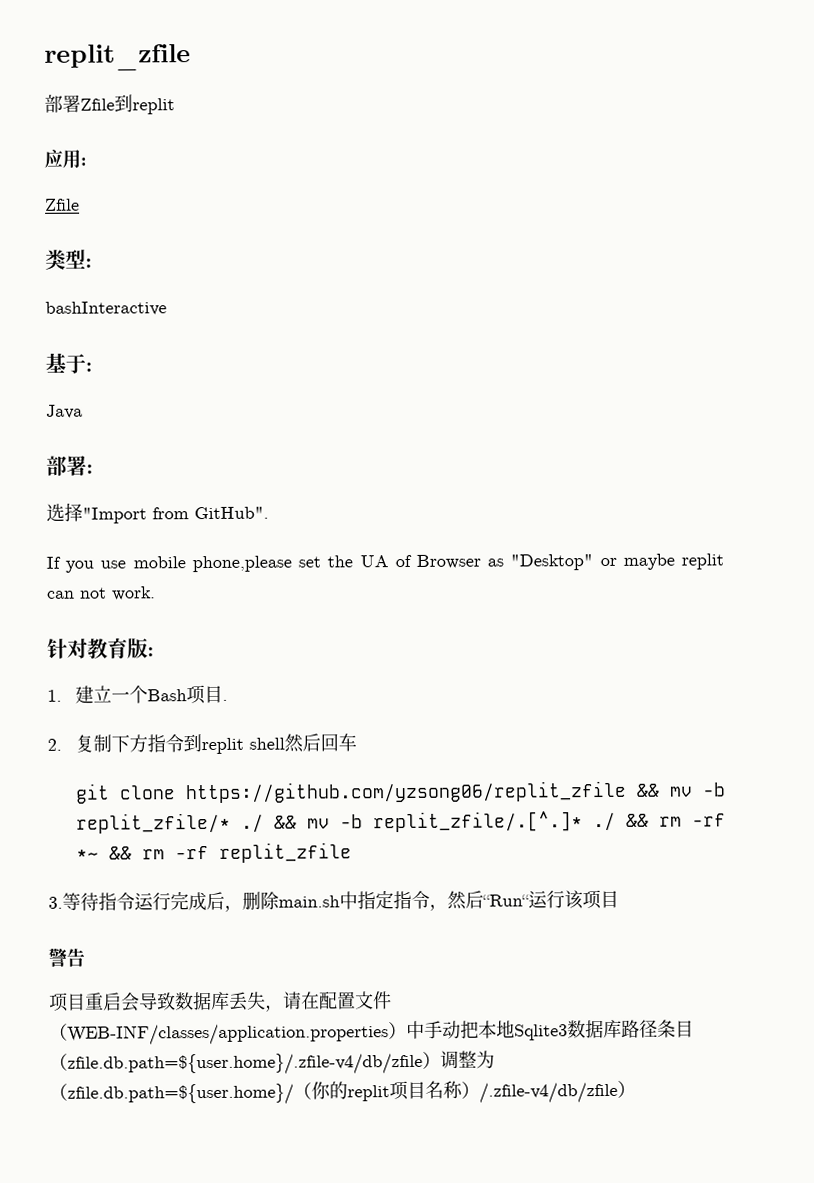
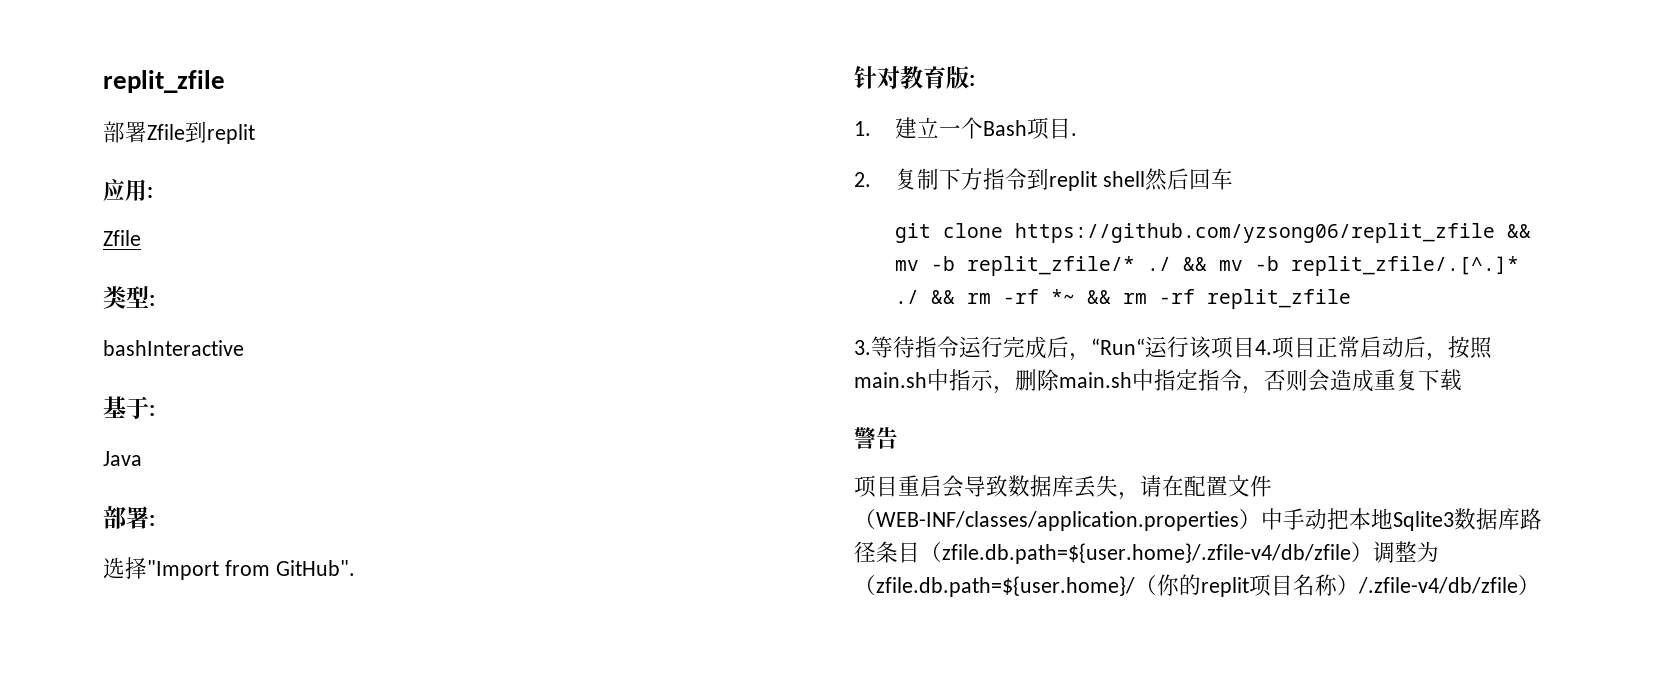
- If you use mobile phone,please set the UA of Browser as "Desktop" or maybe replit can not work.
- 3.等待指令运行完成后，删除main.sh中指定指令，然后“Run“运行该项目
+ 3.等待指令运行完成后，“Run“运行该项目4.项目正常启动后，按照main.sh中指示，删除main.sh中指定指令，否则会造成重复下载

